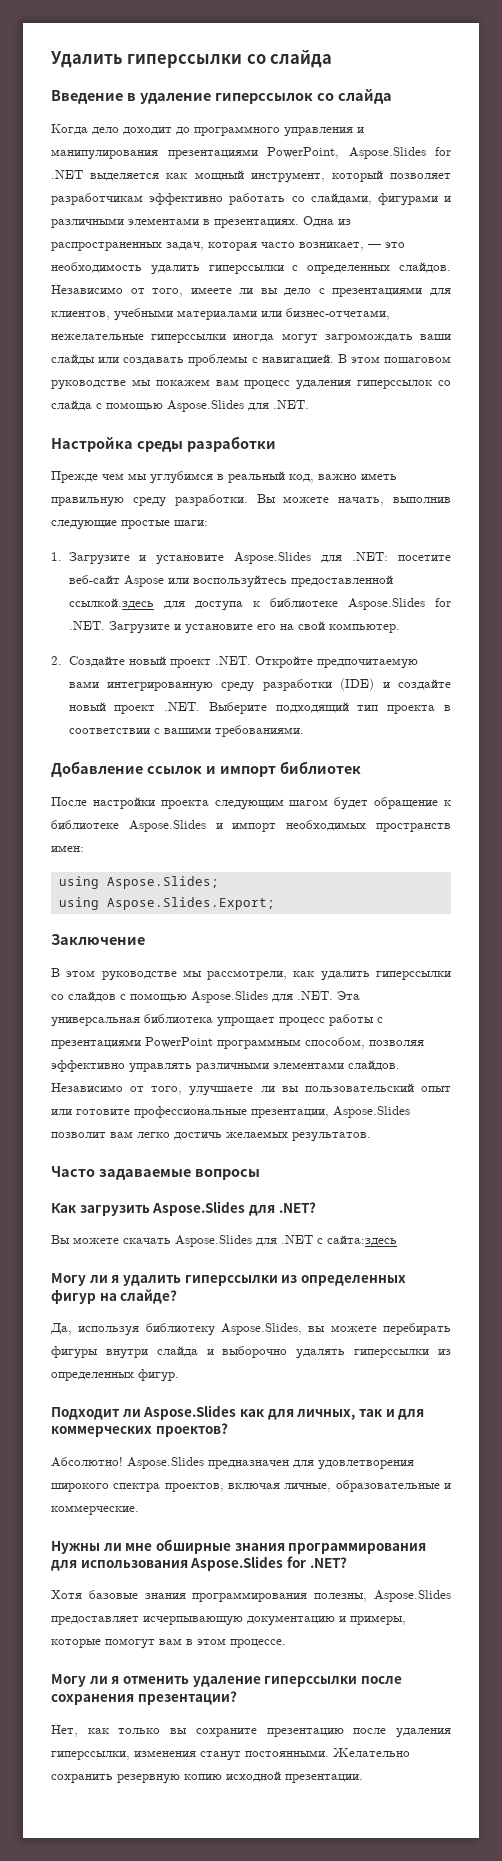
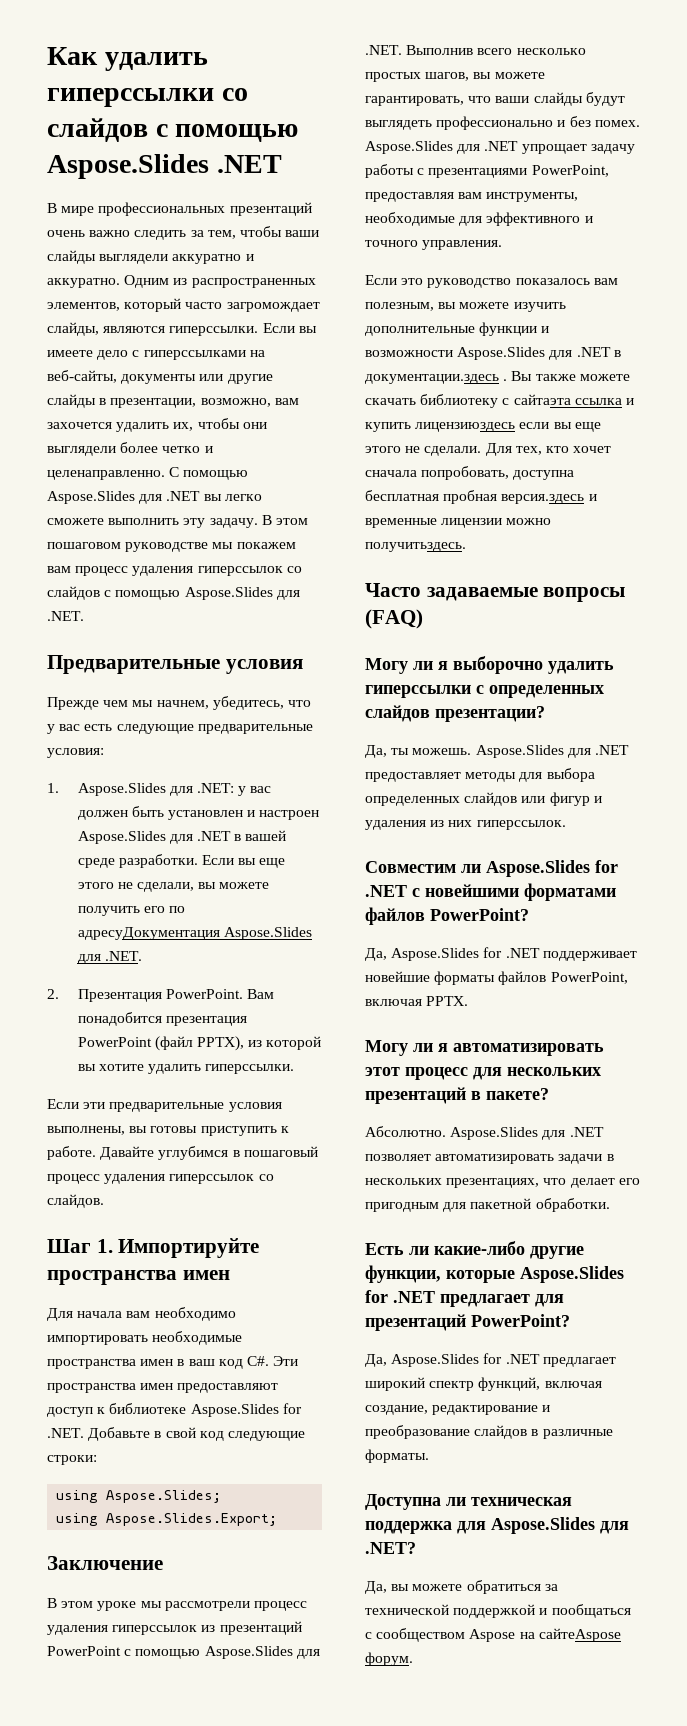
- Удалить гиперссылки со слайда
- Введение в удаление гиперссылок со слайда
- Когда дело доходит до программного управления и манипулирования презентациями PowerPoint, Aspose.Slides for .NET выделяется как мощный инструмент, который позволяет разработчикам эффективно работать со слайдами, фигурами и различными элементами в презентациях. Одна из распространенных задач, которая часто возникает, — это необходимость удалить гиперссылки с определенных слайдов. Независимо от того, имеете ли вы дело с презентациями для клиентов, учебными материалами или бизнес-отчетами, нежелательные гиперссылки иногда могут загромождать ваши слайды или создавать проблемы с навигацией.
+ Как удалить гиперссылки со слайдов с помощью Aspose.Slides .NET
+ В мире профессиональных презентаций очень важно следить за тем, чтобы ваши слайды выглядели аккуратно и аккуратно. Одним из распространенных элементов, который часто загромождает слайды, являются гиперссылки. Если вы имеете дело с гиперссылками на веб-сайты, документы или другие слайды в презентации, возможно, вам захочется удалить их, чтобы они выглядели более четко и целенаправленно. С помощью Aspose.Slides для .NET вы легко сможете выполнить эту задачу.
- В этом пошаговом руководстве мы покажем вам процесс удаления гиперссылок со слайда с помощью Aspose.Slides для .NET.
+ В этом пошаговом руководстве мы покажем вам процесс удаления гиперссылок со слайдов с помощью Aspose.Slides для .NET.
- Настройка среды разработки
+ Предварительные условия
- Прежде чем мы углубимся в реальный код, важно иметь правильную среду разработки. Вы можете начать, выполнив следующие простые шаги:
- 1. Загрузите и установите Aspose.Slides для .NET: посетите веб-сайт Aspose или воспользуйтесь предоставленной ссылкой.здесь для доступа к библиотеке Aspose.Slides for .NET. Загрузите и установите его на свой компьютер.
- 2. Создайте новый проект .NET. Откройте предпочитаемую вами интегрированную среду разработки (IDE) и создайте новый проект .NET. Выберите подходящий тип проекта в соответствии с вашими требованиями.
- Добавление ссылок и импорт библиотек
- После настройки проекта следующим шагом будет обращение к библиотеке Aspose.Slides и импорт необходимых пространств имен:
+ Прежде чем мы начнем, убедитесь, что у вас есть следующие предварительные условия:
+ 1. Aspose.Slides для .NET: у вас должен быть установлен и настроен Aspose.Slides для .NET в вашей среде разработки. Если вы еще этого не сделали, вы можете получить его по адресуДокументация Aspose.Slides для .NET.
+ 2. Презентация PowerPoint. Вам понадобится презентация PowerPoint (файл PPTX), из которой вы хотите удалить гиперссылки.
+ Если эти предварительные условия выполнены, вы готовы приступить к работе. Давайте углубимся в пошаговый процесс удаления гиперссылок со слайдов.
+ Шаг 1. Импортируйте пространства имен
+ Для начала вам необходимо импортировать необходимые пространства имен в ваш код C#. Эти пространства имен предоставляют доступ к библиотеке Aspose.Slides for .NET. Добавьте в свой код следующие строки:
- В этом руководстве мы рассмотрели, как удалить гиперссылки со слайдов с помощью Aspose.Slides для .NET. Эта универсальная библиотека упрощает процесс работы с презентациями PowerPoint программным способом, позволяя эффективно управлять различными элементами слайдов. Независимо от того, улучшаете ли вы пользовательский опыт или готовите профессиональные презентации, Aspose.Slides позволит вам легко достичь желаемых результатов.
- Часто задаваемые вопросы
- Как загрузить Aspose.Slides для .NET?
- Вы можете скачать Aspose.Slides для .NET с сайта:здесь
- Могу ли я удалить гиперссылки из определенных фигур на слайде?
- Да, используя библиотеку Aspose.Slides, вы можете перебирать фигуры внутри слайда и выборочно удалять гиперссылки из определенных фигур.
- Подходит ли Aspose.Slides как для личных, так и для коммерческих проектов?
- Абсолютно! Aspose.Slides предназначен для удовлетворения широкого спектра проектов, включая личные, образовательные и коммерческие.
- Нужны ли мне обширные знания программирования для использования Aspose.Slides for .NET?
- Хотя базовые знания программирования полезны, Aspose.Slides предоставляет исчерпывающую документацию и примеры, которые помогут вам в этом процессе.
- Могу ли я отменить удаление гиперссылки после сохранения презентации?
- Нет, как только вы сохраните презентацию после удаления гиперссылки, изменения станут постоянными. Желательно сохранить резервную копию исходной презентации.
+ В этом уроке мы рассмотрели процесс удаления гиперссылок из презентаций PowerPoint с помощью Aspose.Slides для .NET. Выполнив всего несколько простых шагов, вы можете гарантировать, что ваши слайды будут выглядеть профессионально и без помех. Aspose.Slides для .NET упрощает задачу работы с презентациями PowerPoint, предоставляя вам инструменты, необходимые для эффективного и точного управления.
+ Если это руководство показалось вам полезным, вы можете изучить дополнительные функции и возможности Aspose.Slides для .NET в документации.здесь . Вы также можете скачать библиотеку с сайтаэта ссылка и купить лицензиюздесь если вы еще этого не сделали. Для тех, кто хочет сначала попробовать, доступна бесплатная пробная версия.здесь и временные лицензии можно получитьздесь.
+ Часто задаваемые вопросы (FAQ)
+ Могу ли я выборочно удалить гиперссылки с определенных слайдов презентации?
+ Да, ты можешь. Aspose.Slides для .NET предоставляет методы для выбора определенных слайдов или фигур и удаления из них гиперссылок.
+ Совместим ли Aspose.Slides for .NET с новейшими форматами файлов PowerPoint?
+ Да, Aspose.Slides for .NET поддерживает новейшие форматы файлов PowerPoint, включая PPTX.
+ Могу ли я автоматизировать этот процесс для нескольких презентаций в пакете?
+ Абсолютно. Aspose.Slides для .NET позволяет автоматизировать задачи в нескольких презентациях, что делает его пригодным для пакетной обработки.
+ Есть ли какие-либо другие функции, которые Aspose.Slides for .NET предлагает для презентаций PowerPoint?
+ Да, Aspose.Slides for .NET предлагает широкий спектр функций, включая создание, редактирование и преобразование слайдов в различные форматы.
+ Доступна ли техническая поддержка для Aspose.Slides для .NET?
+ Да, вы можете обратиться за технической поддержкой и пообщаться с сообществом Aspose на сайтеAspose форум.

